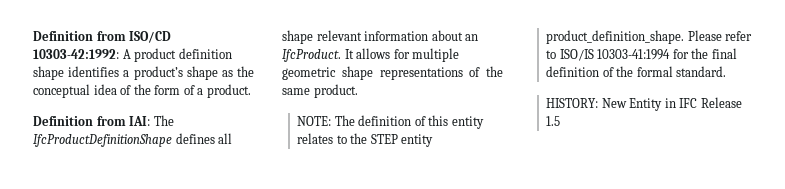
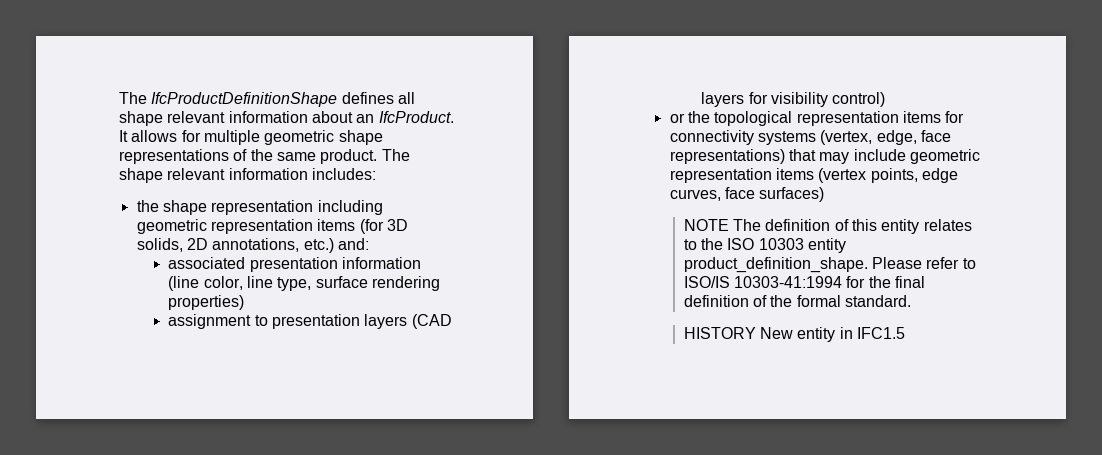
- Definition from ISO/CD 10303-42:1992: A product definition shape identifies a product’s shape as the conceptual idea of the form of a product.
- Definition from IAI: The IfcProductDefinitionShape defines all shape relevant information about an IfcProduct.
+ The IfcProductDefinitionShape defines all shape relevant information about an IfcProduct.
- It allows for multiple geometric shape representations of the same product.
- NOTE: The definition of this entity relates to the STEP entity product_definition_shape.
+ It allows for multiple geometric shape representations of the same product. The shape relevant information includes:
+ the shape representation including geometric representation items (for 3D solids, 2D annotations, etc.) and:
+ associated presentation information (line color, line type, surface rendering properties)
+ assignment to presentation layers (CAD layers for visibility control)
+ or the topological representation items for connectivity systems (vertex, edge, face representations) that may include geometric representation items (vertex points, edge curves, face surfaces)
+ NOTE The definition of this entity relates to the ISO 10303 entity product_definition_shape.
- HISTORY: New Entity in IFC Release 1.5
+ HISTORY New entity in IFC1.5

